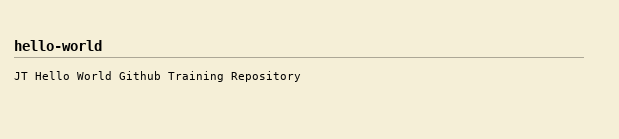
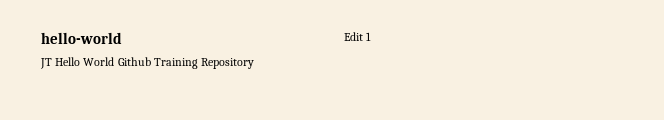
+ Edit 1

